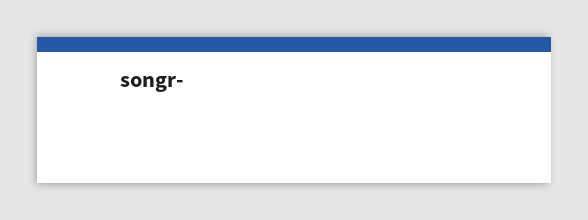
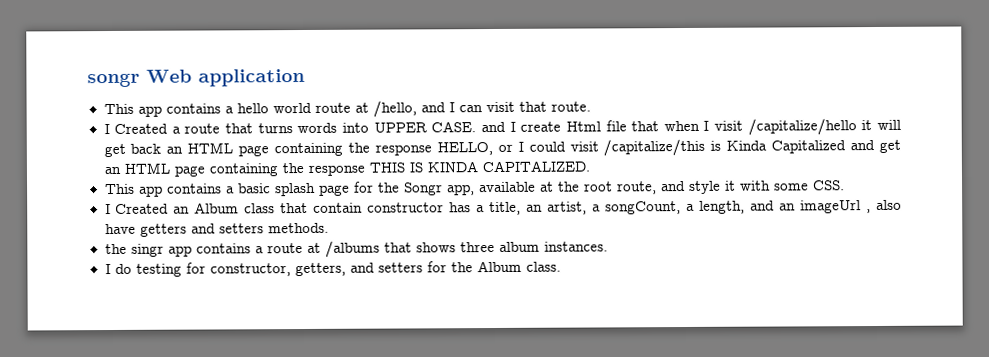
- songr-
+ songr Web application
+ This app contains a hello world route at /hello, and I can visit that route.
+ I Created a route that turns words into UPPER CASE. and I create Html file that when I visit /capitalize/hello it will get back an HTML page containing the response HELLO, or I could visit /capitalize/this is Kinda Capitalized and get an HTML page containing the response THIS IS KINDA CAPITALIZED.
+ This app contains a basic splash page for the Songr app, available at the root route, and style it with some CSS.
+ I Created an Album class that contain constructor has a title, an artist, a songCount, a length, and an imageUrl , also have getters and setters methods.
+ the singr app contains a route at /albums that shows three album instances.
+ I do testing for constructor, getters, and setters for the Album class.

